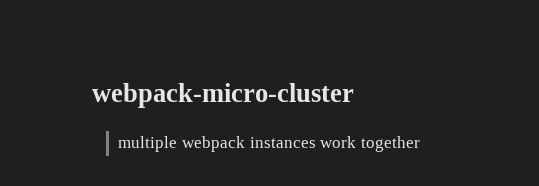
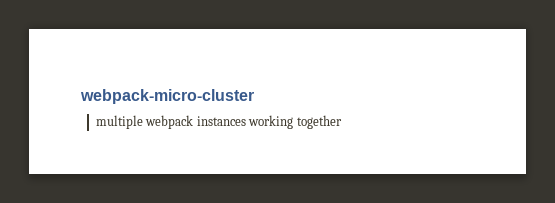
- multiple webpack instances work together
+ multiple webpack instances working together

